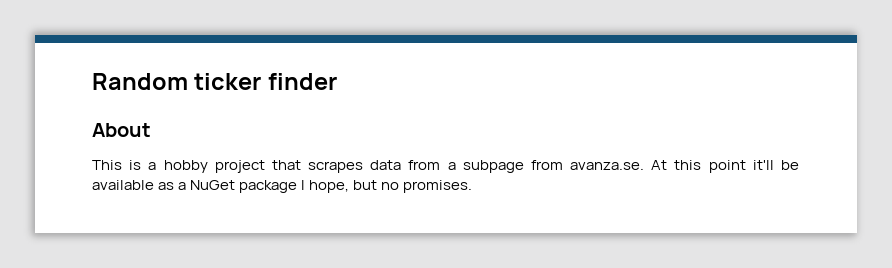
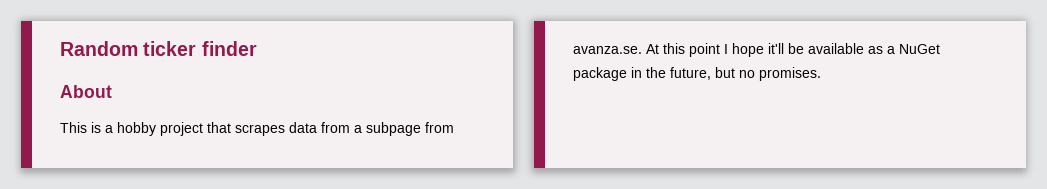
- This is a hobby project that scrapes data from a subpage from avanza.se. At this point it'll be available as a NuGet package I hope, but no promises.
+ This is a hobby project that scrapes data from a subpage from avanza.se. At this point I hope it'll be available as a NuGet package in the future, but no promises.

